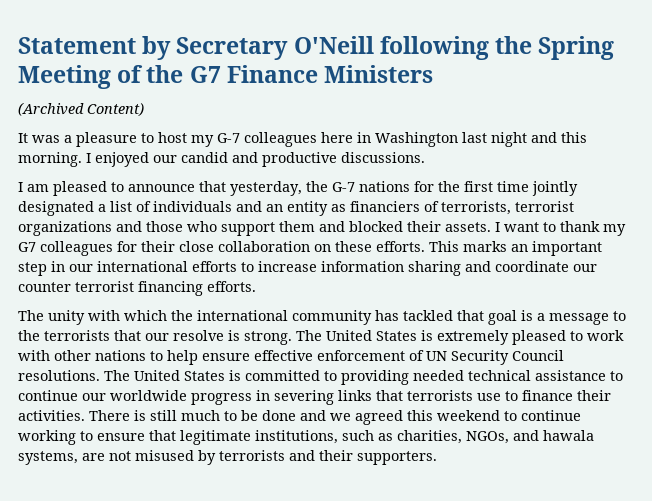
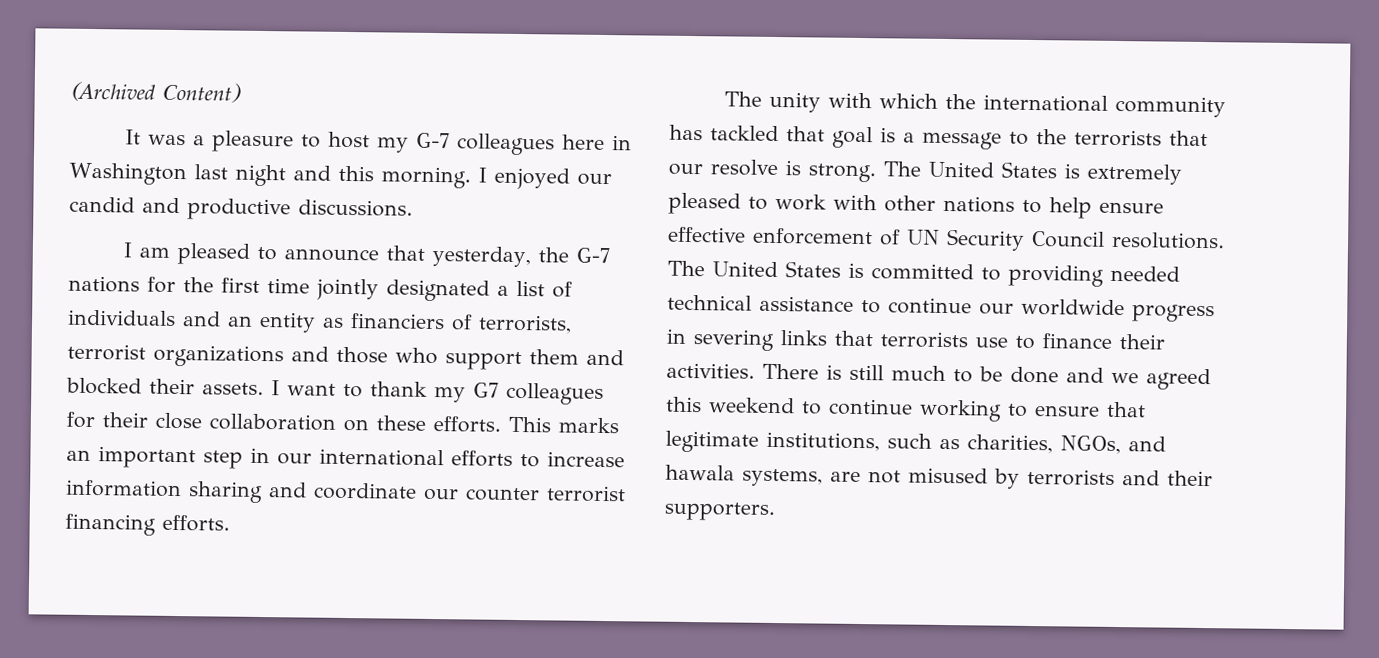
- Statement by Secretary O'Neill following the Spring Meeting of the G7 Finance Ministers

